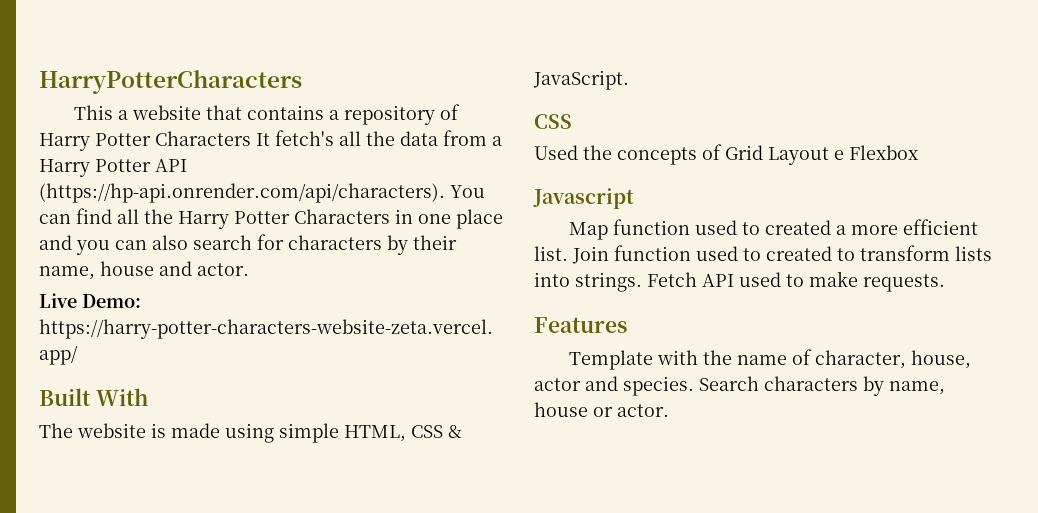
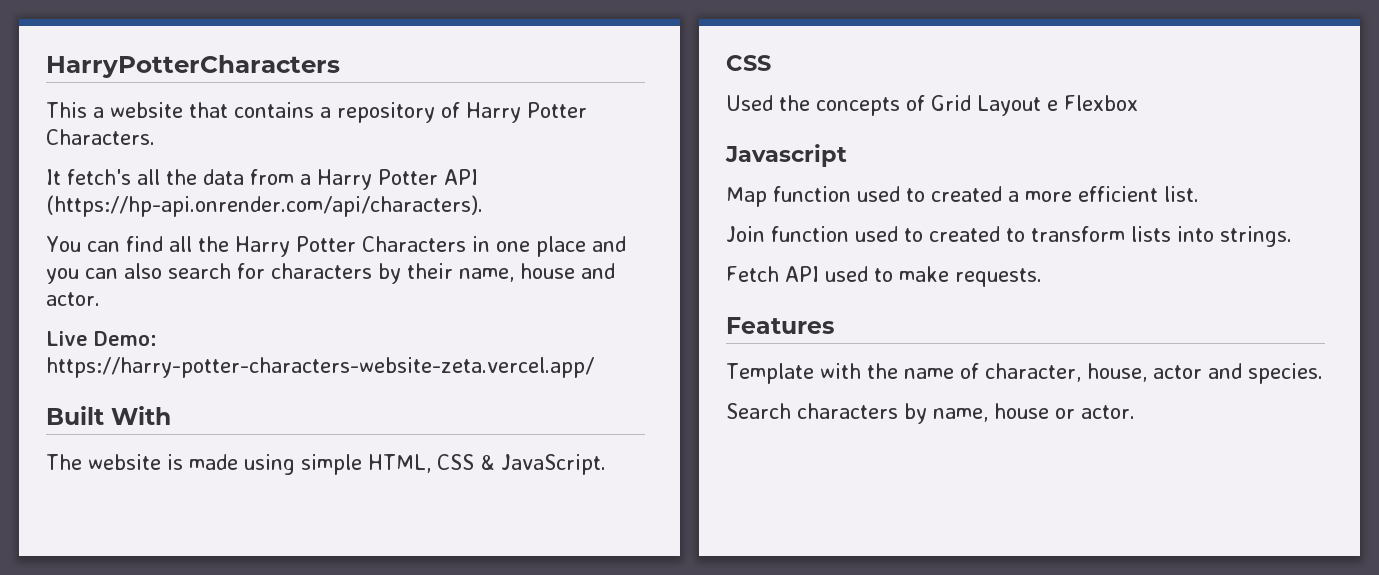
- This a website that contains a repository of Harry Potter Characters It fetch's all the data from a Harry Potter API (https://hp-api.onrender.com/api/characters). You can find all the Harry Potter Characters in one place and you can also search for characters by their name, house and actor.
+ This a website that contains a repository of Harry Potter Characters.
+ It fetch's all the data from a Harry Potter API (https://hp-api.onrender.com/api/characters).
+ You can find all the Harry Potter Characters in one place and you can also search for characters by their name, house and actor.
- Map function used to created a more efficient list. Join function used to created to transform lists into strings. Fetch API used to make requests.
+ Map function used to created a more efficient list.
+ Join function used to created to transform lists into strings.
+ Fetch API used to make requests.
- Template with the name of character, house, actor and species. Search characters by name, house or actor.
+ Template with the name of character, house, actor and species.
+ Search characters by name, house or actor.

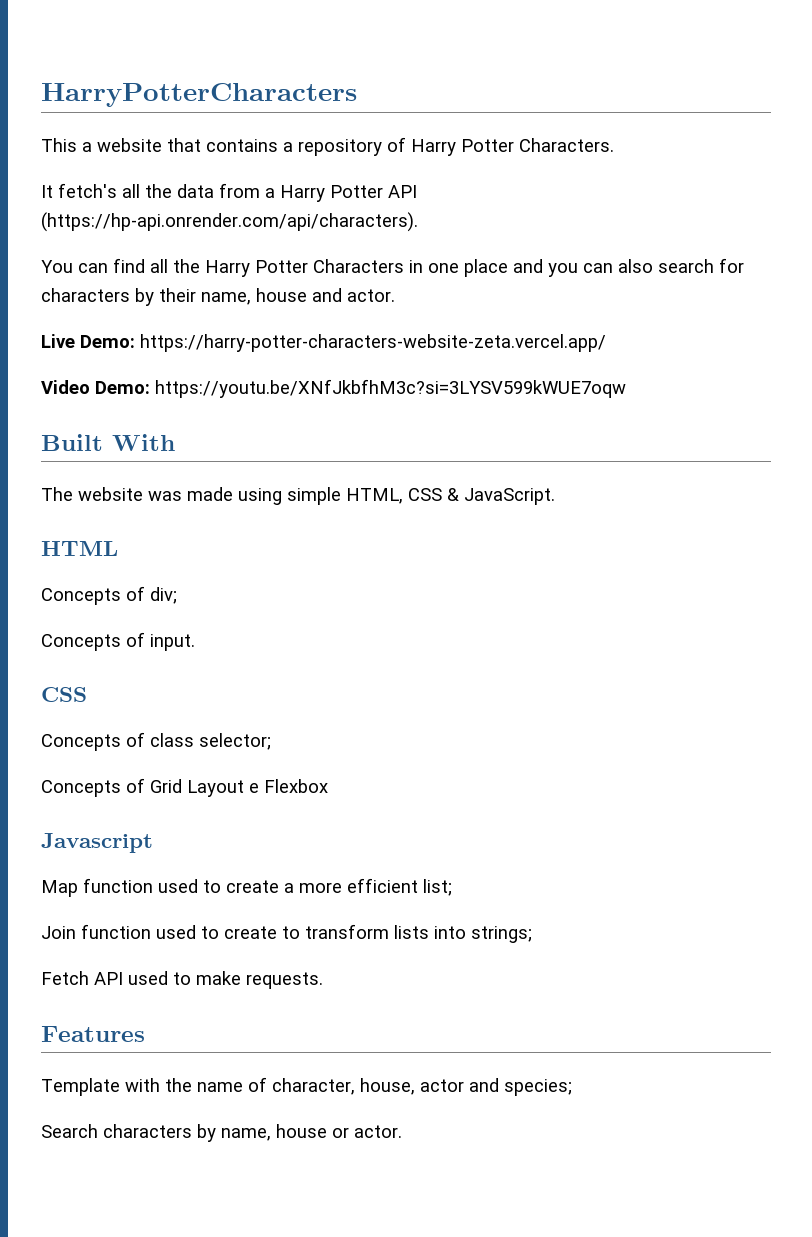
+ Video Demo: https://youtu.be/XNfJkbfhM3c?si=3LYSV599kWUE7oqw
- The website is made using simple HTML, CSS & JavaScript.
+ The website was made using simple HTML, CSS & JavaScript.
+ HTML
+ Concepts of div;
+ Concepts of input.
  CSS
- Used the concepts of Grid Layout e Flexbox
+ Concepts of class selector;
+ Concepts of Grid Layout e Flexbox
- Map function used to created a more efficient list.
+ Map function used to create a more efficient list;
- Join function used to created to transform lists into strings.
+ Join function used to create to transform lists into strings;
- Template with the name of character, house, actor and species.
+ Template with the name of character, house, actor and species;

